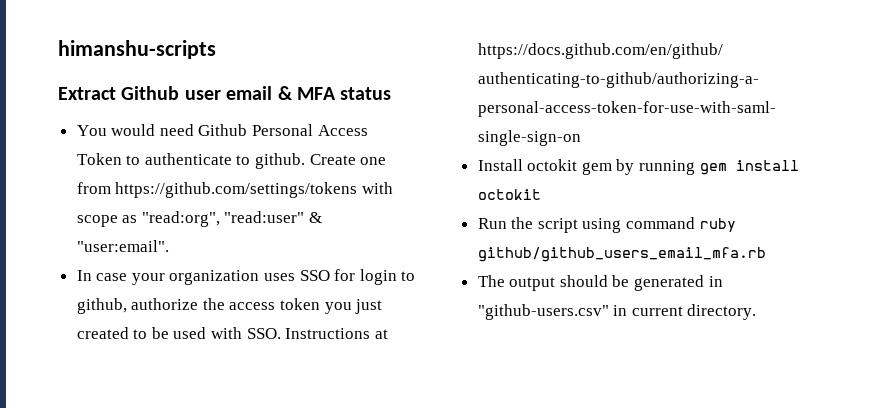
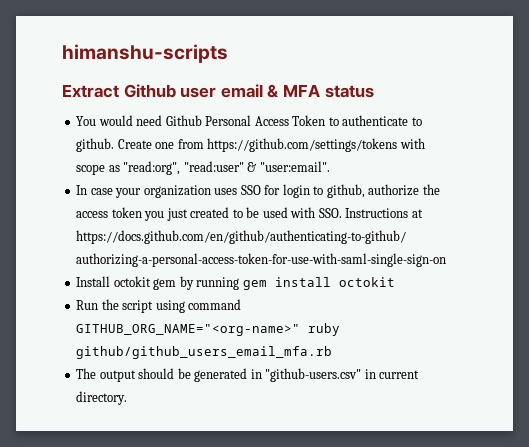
- Run the script using command ruby github/github_users_email_mfa.rb
+ Run the script using command GITHUB_ORG_NAME="<org-name>" ruby github/github_users_email_mfa.rb

